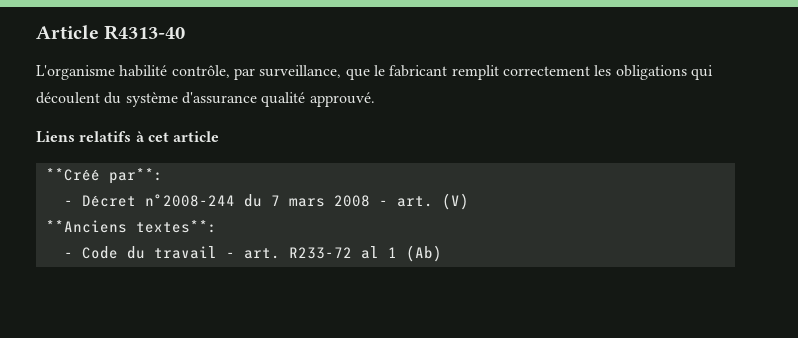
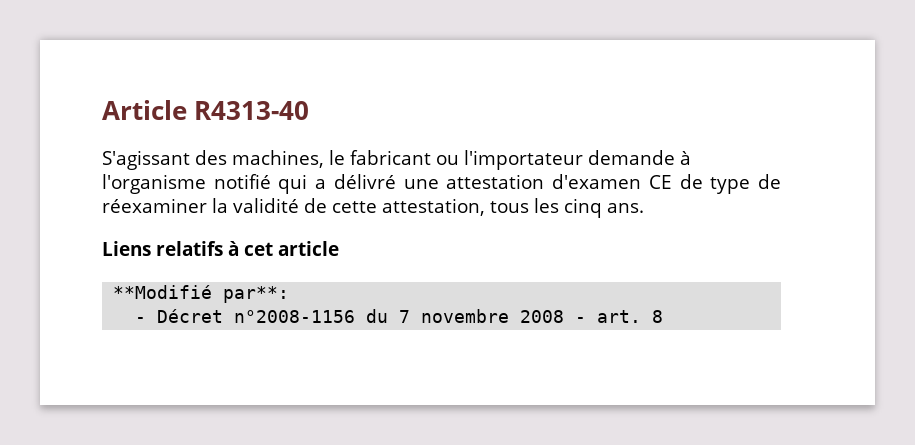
- L'organisme habilité contrôle, par surveillance, que le fabricant remplit correctement les obligations qui découlent du système d'assurance qualité approuvé.
+ S'agissant des machines, le fabricant ou l'importateur demande à l'organisme notifié qui a délivré une attestation d'examen CE de type de réexaminer la validité de cette attestation, tous les cinq ans.
- **Créé par**:
+ **Modifié par**:
- - Décret n°2008-244 du 7 mars 2008 - art. (V)
- **Anciens textes**:
- - Code du travail - art. R233-72 al 1 (Ab)
+ - Décret n°2008-1156 du 7 novembre 2008 - art. 8

